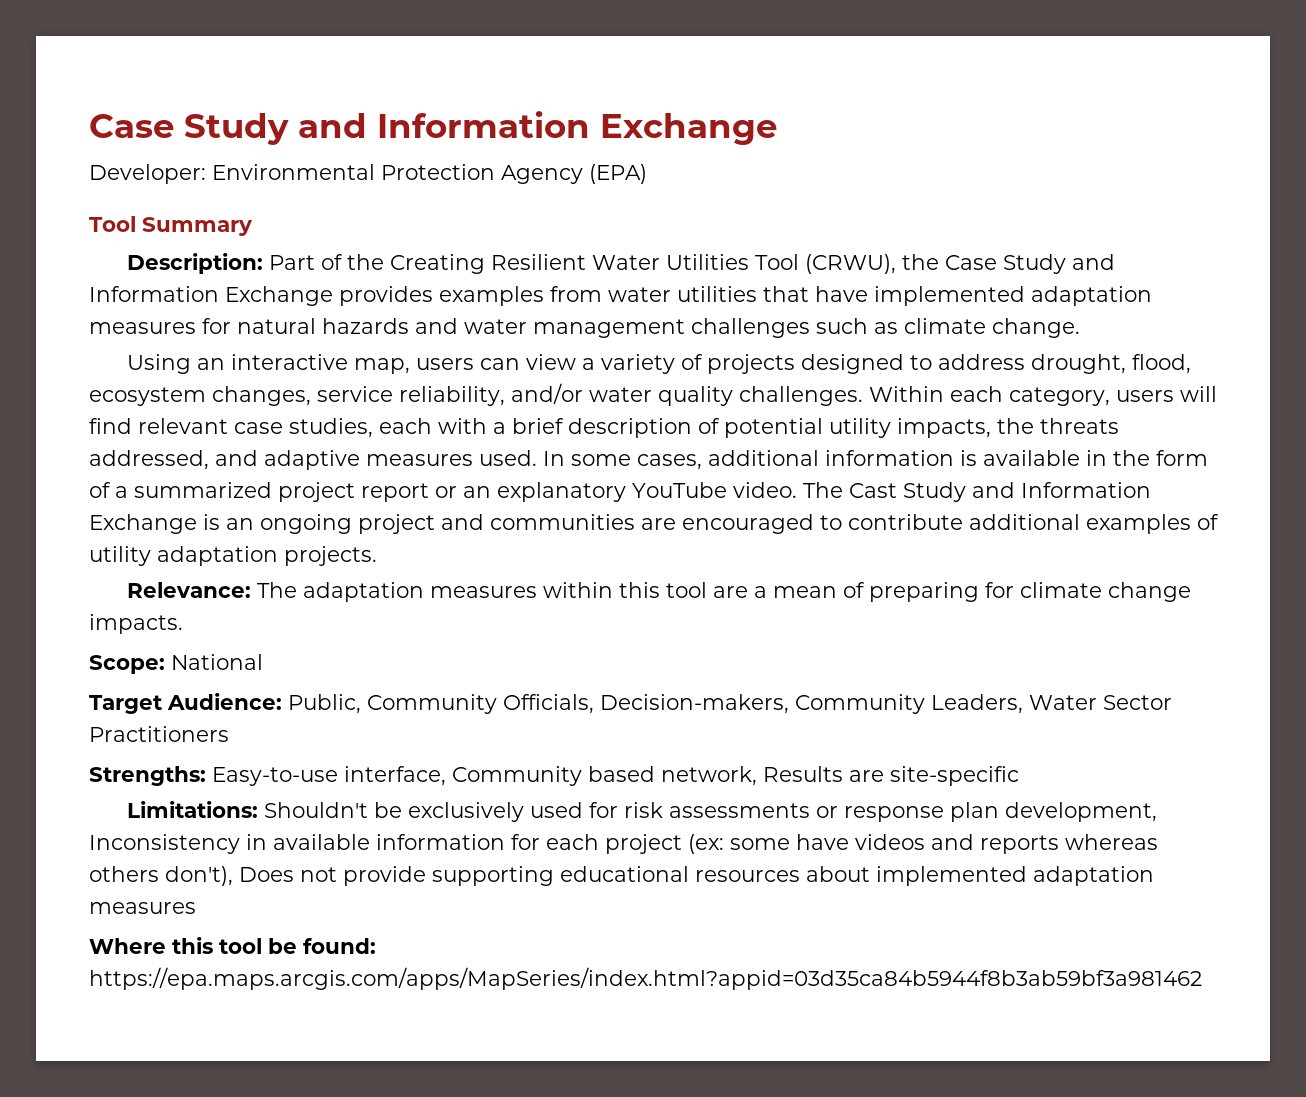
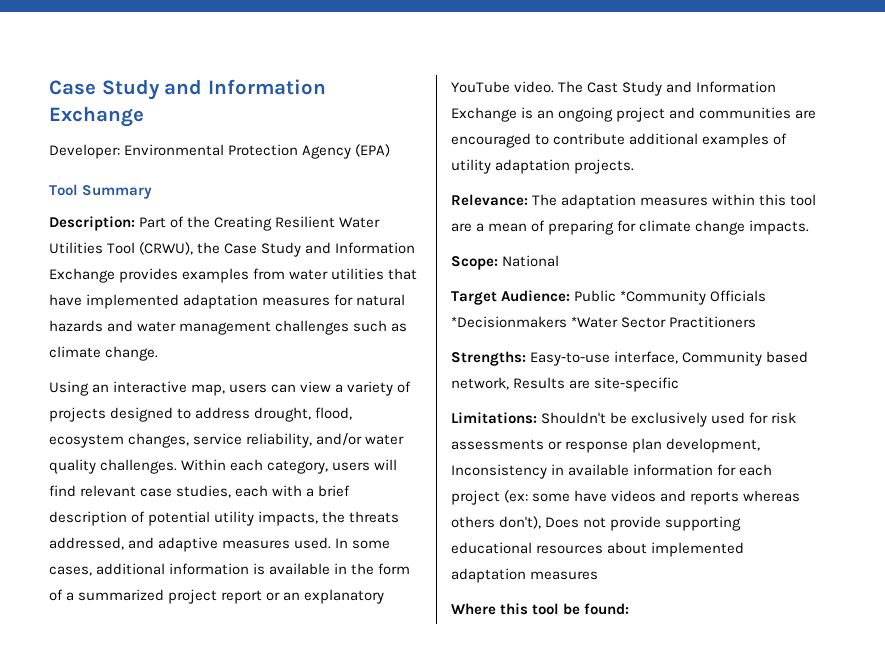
- Target Audience: Public, Community Officials, Decision-makers, Community Leaders, Water Sector Practitioners
+ Target Audience: Public *Community Officials *Decisionmakers *Water Sector Practitioners
- Where this tool be found: https://epa.maps.arcgis.com/apps/MapSeries/index.html?appid=03d35ca84b5944f8b3ab59bf3a981462
+ Where this tool be found:

